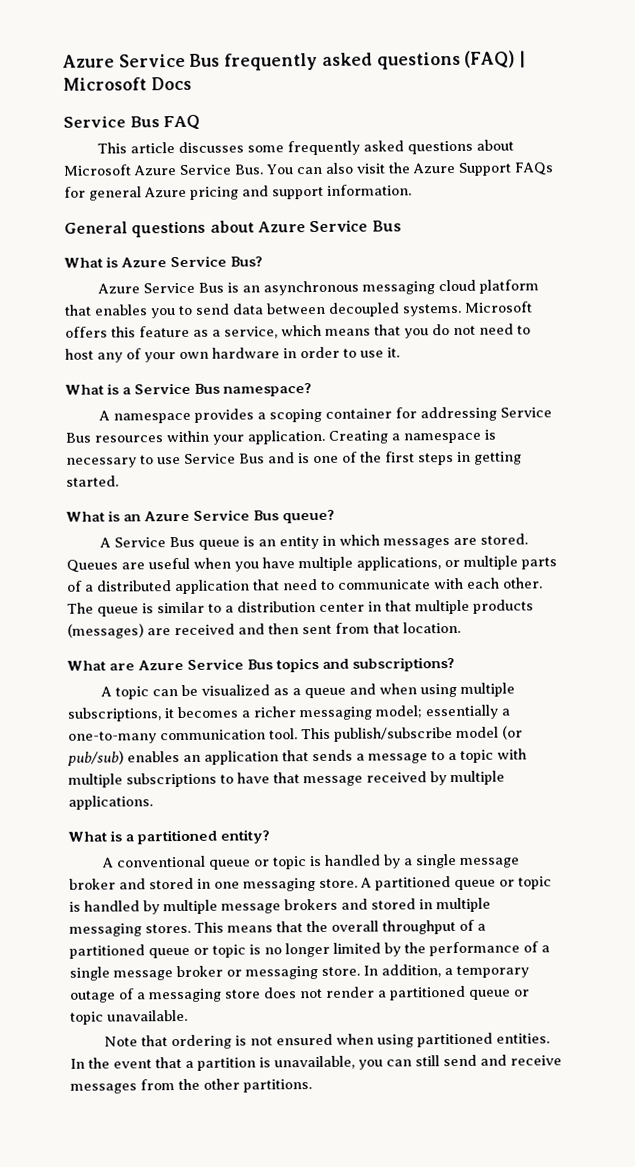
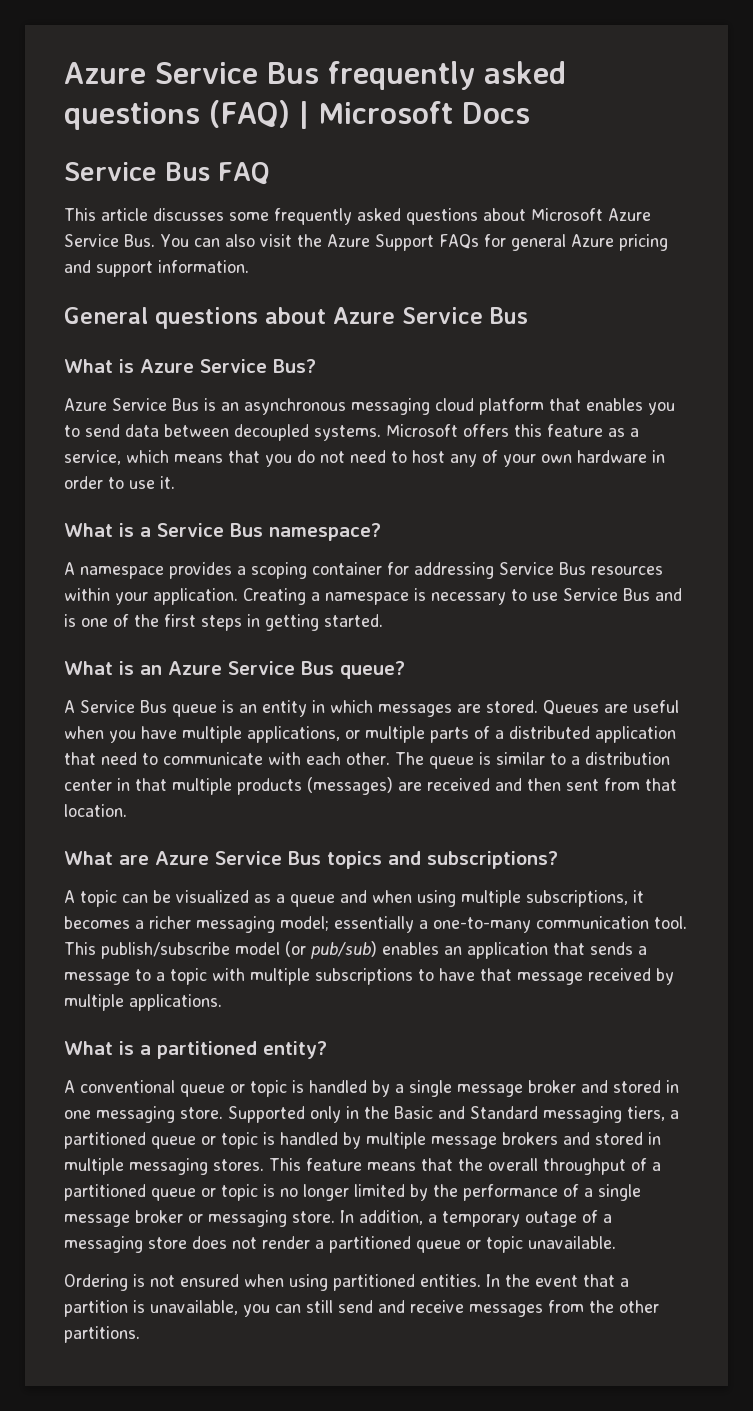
- A partitioned queue or topic is handled by multiple message brokers and stored in multiple messaging stores.
+ Supported only in the Basic and Standard messaging tiers, a partitioned queue or topic is handled by multiple message brokers and stored in multiple messaging stores.
- This means that the overall throughput of a partitioned queue or topic is no longer limited by the performance of a single message broker or messaging store.
+ This feature means that the overall throughput of a partitioned queue or topic is no longer limited by the performance of a single message broker or messaging store.
- Note that ordering is not ensured when using partitioned entities.
+ Ordering is not ensured when using partitioned entities.

